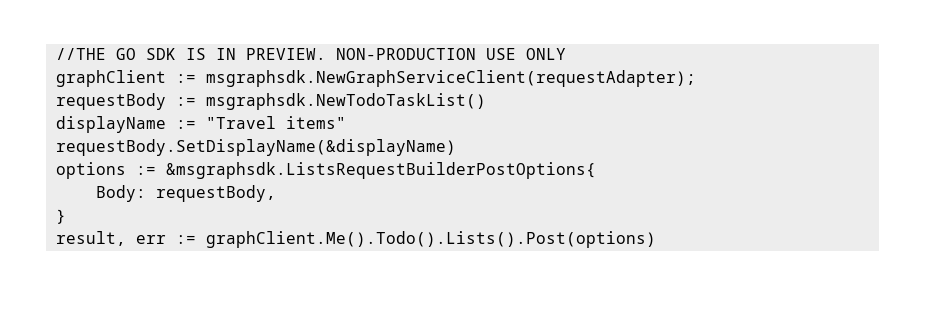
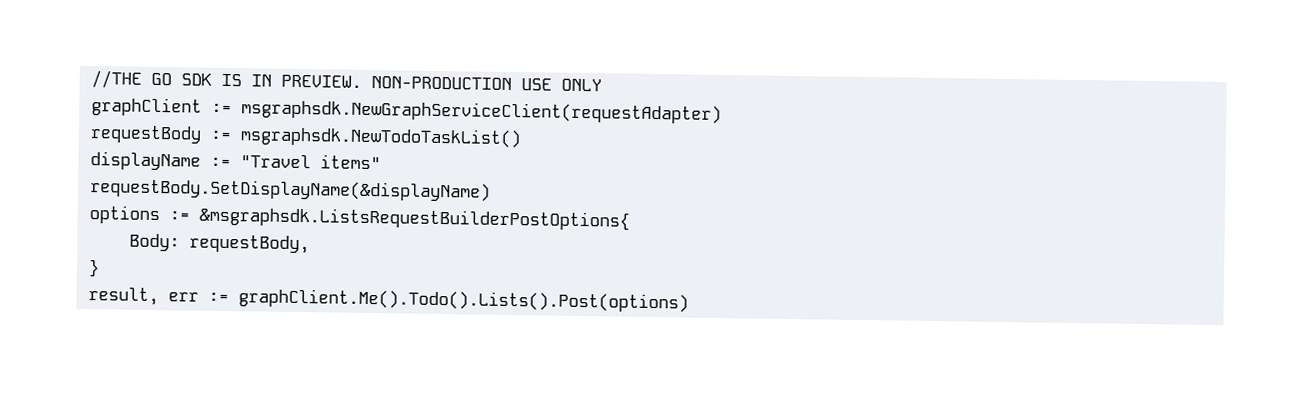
- graphClient := msgraphsdk.NewGraphServiceClient(requestAdapter);
+ graphClient := msgraphsdk.NewGraphServiceClient(requestAdapter)

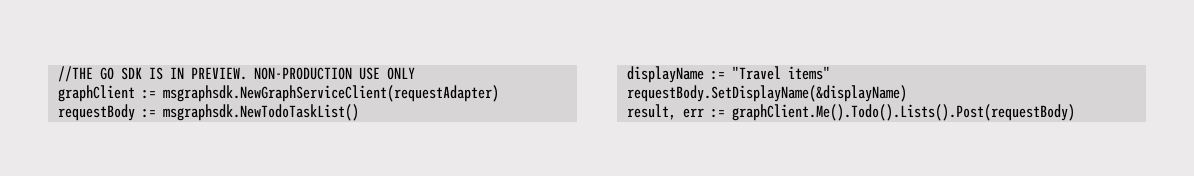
- options := &msgraphsdk.ListsRequestBuilderPostOptions{
- Body: requestBody,
- }
- result, err := graphClient.Me().Todo().Lists().Post(options)
+ result, err := graphClient.Me().Todo().Lists().Post(requestBody)

